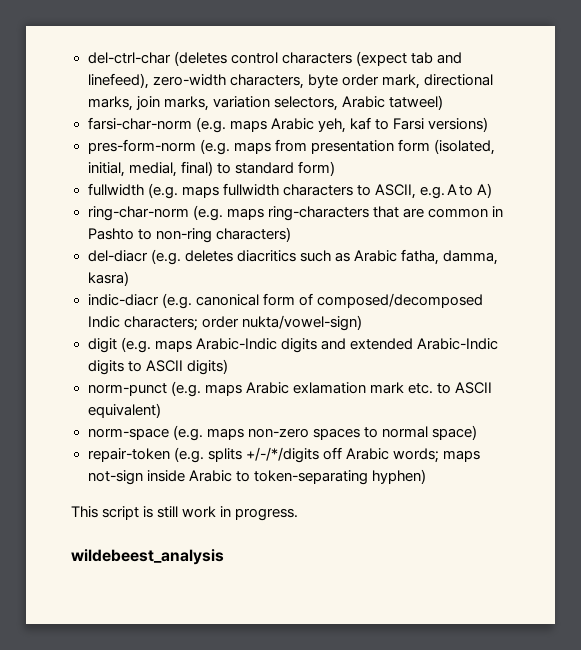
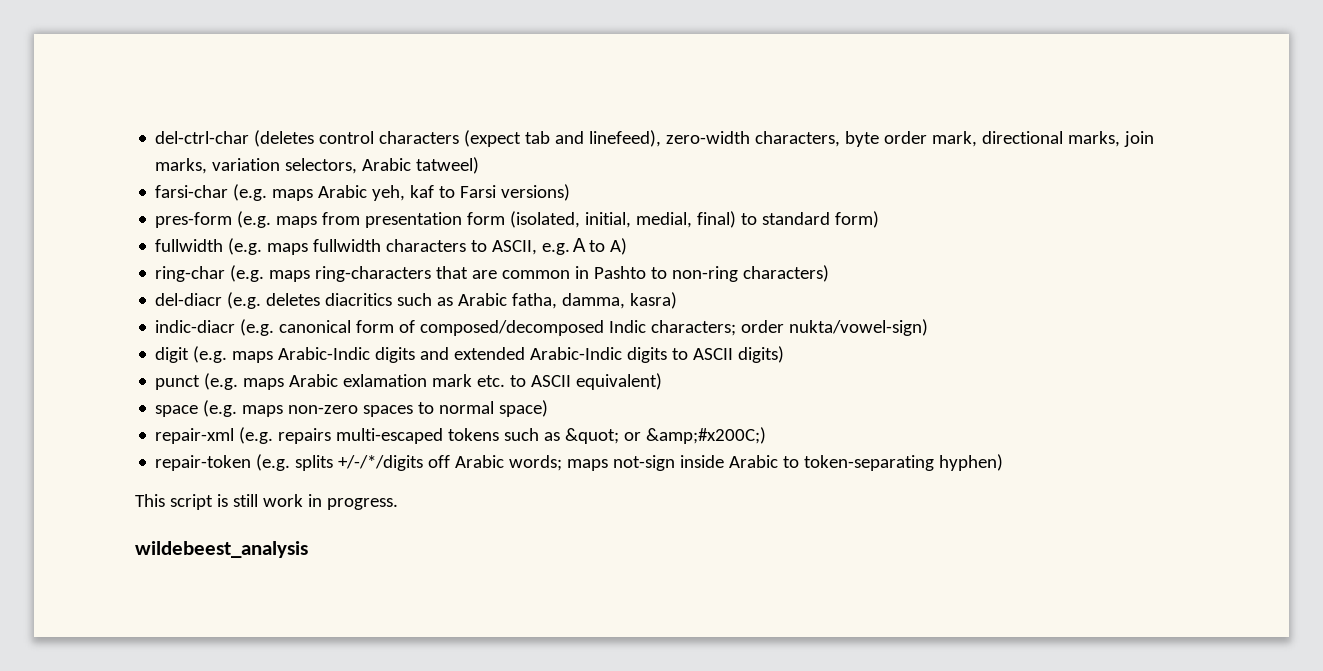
- farsi-char-norm (e.g. maps Arabic yeh, kaf to Farsi versions)
+ farsi-char (e.g. maps Arabic yeh, kaf to Farsi versions)
- pres-form-norm (e.g. maps from presentation form (isolated, initial, medial, final) to standard form)
+ pres-form (e.g. maps from presentation form (isolated, initial, medial, final) to standard form)
- ring-char-norm (e.g. maps ring-characters that are common in Pashto to non-ring characters)
+ ring-char (e.g. maps ring-characters that are common in Pashto to non-ring characters)
- norm-punct (e.g. maps Arabic exlamation mark etc. to ASCII equivalent)
+ punct (e.g. maps Arabic exlamation mark etc. to ASCII equivalent)
- norm-space (e.g. maps non-zero spaces to normal space)
+ space (e.g. maps non-zero spaces to normal space)
+ repair-xml (e.g. repairs multi-escaped tokens such as &quot; or &amp;#x200C;)

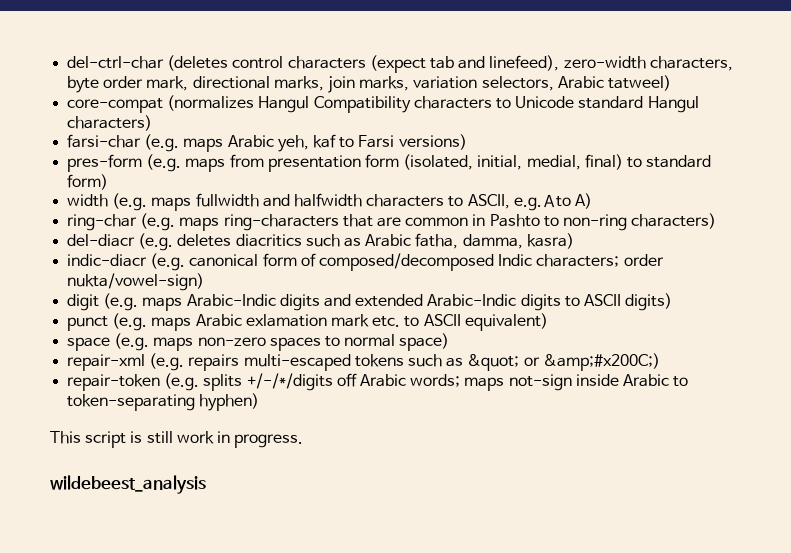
+ core-compat (normalizes Hangul Compatibility characters to Unicode standard Hangul characters)
- fullwidth (e.g. maps fullwidth characters to ASCII, e.g.Ａto A)
+ width (e.g. maps fullwidth and halfwidth characters to ASCII, e.g.Ａto A)

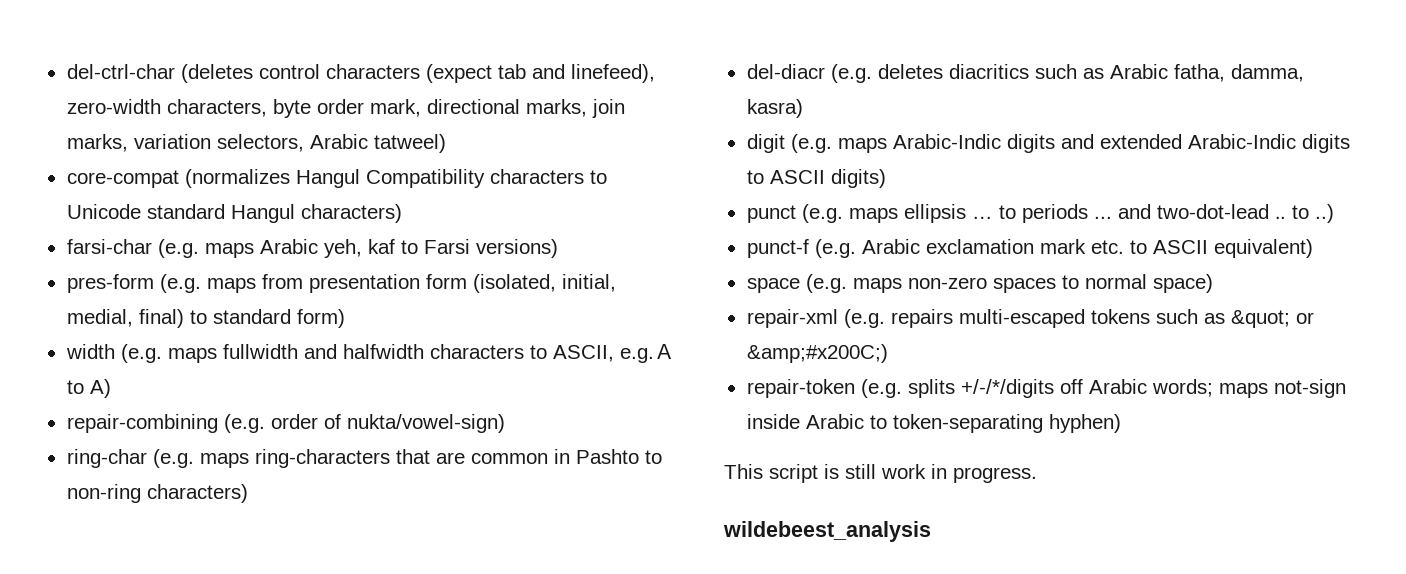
+ repair-combining (e.g. order of nukta/vowel-sign)
- indic-diacr (e.g. canonical form of composed/decomposed Indic characters; order nukta/vowel-sign)
- punct (e.g. maps Arabic exlamation mark etc. to ASCII equivalent)
+ punct (e.g. maps ellipsis … to periods ... and two-dot-lead ‥ to ..)
+ punct-f (e.g. Arabic exclamation mark etc. to ASCII equivalent)

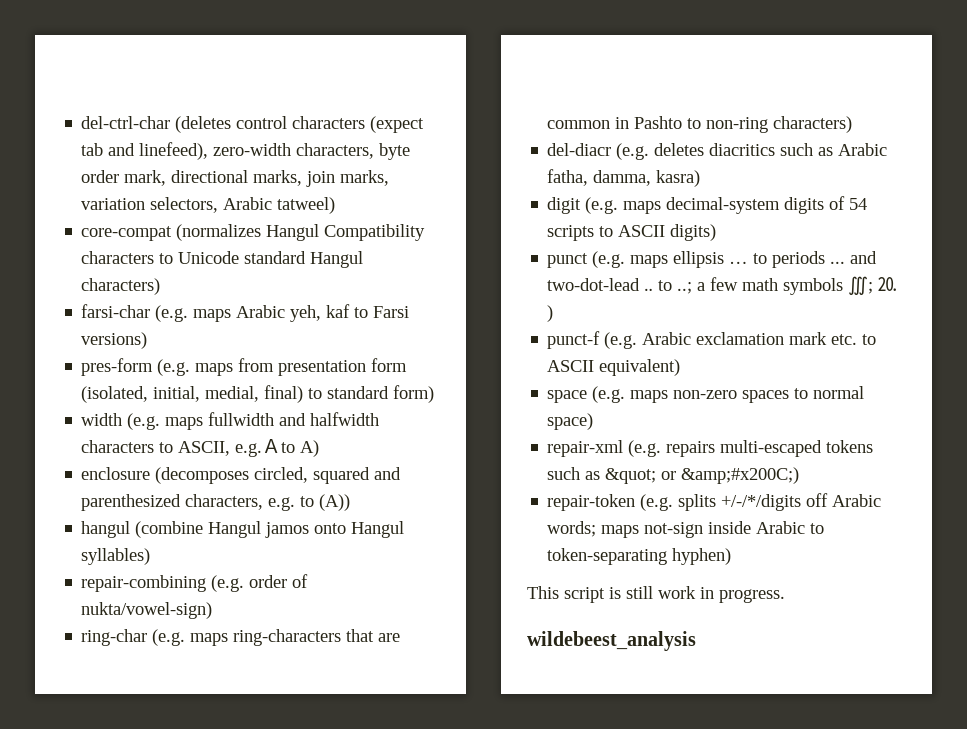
+ enclosure (decomposes circled, squared and parenthesized characters, e.g. to (A))
+ hangul (combine Hangul jamos onto Hangul syllables)
- digit (e.g. maps Arabic-Indic digits and extended Arabic-Indic digits to ASCII digits)
+ digit (e.g. maps decimal-system digits of 54 scripts to ASCII digits)
- punct (e.g. maps ellipsis … to periods ... and two-dot-lead ‥ to ..)
+ punct (e.g. maps ellipsis … to periods ... and two-dot-lead ‥ to ..; a few math symbols ∭; ⒛ )

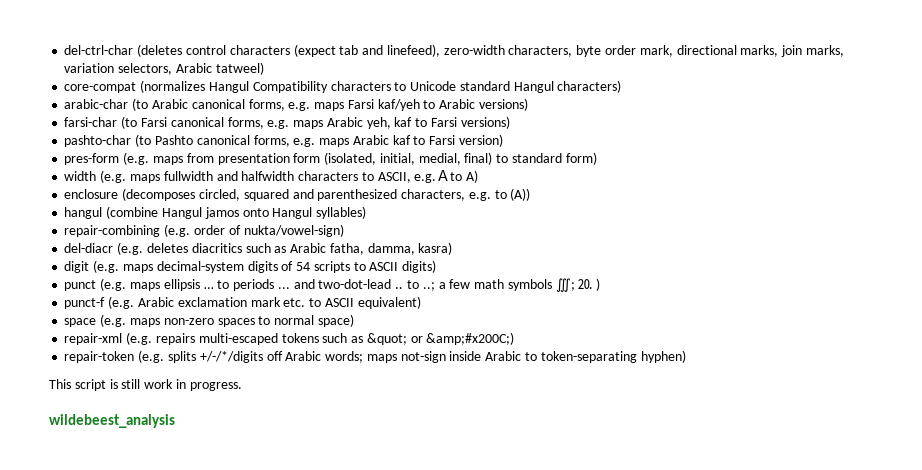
- farsi-char (e.g. maps Arabic yeh, kaf to Farsi versions)
+ arabic-char (to Arabic canonical forms, e.g. maps Farsi kaf/yeh to Arabic versions)
+ farsi-char (to Farsi canonical forms, e.g. maps Arabic yeh, kaf to Farsi versions)
+ pashto-char (to Pashto canonical forms, e.g. maps Arabic kaf to Farsi version)
- ring-char (e.g. maps ring-characters that are common in Pashto to non-ring characters)

